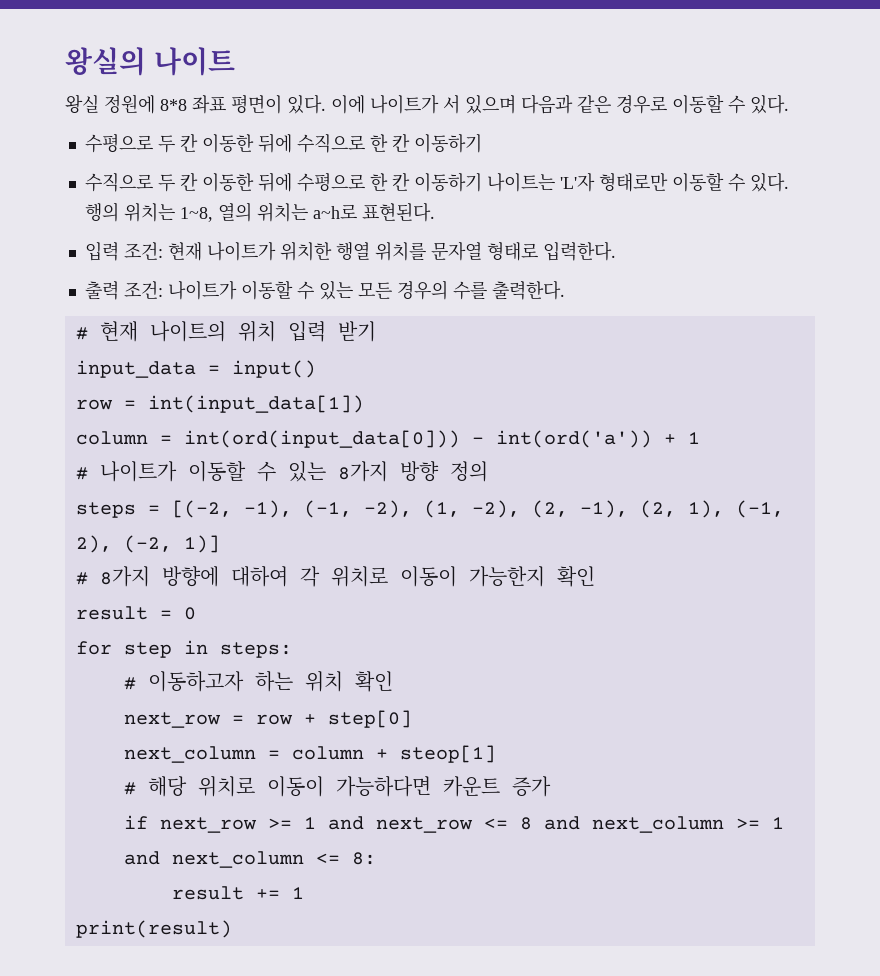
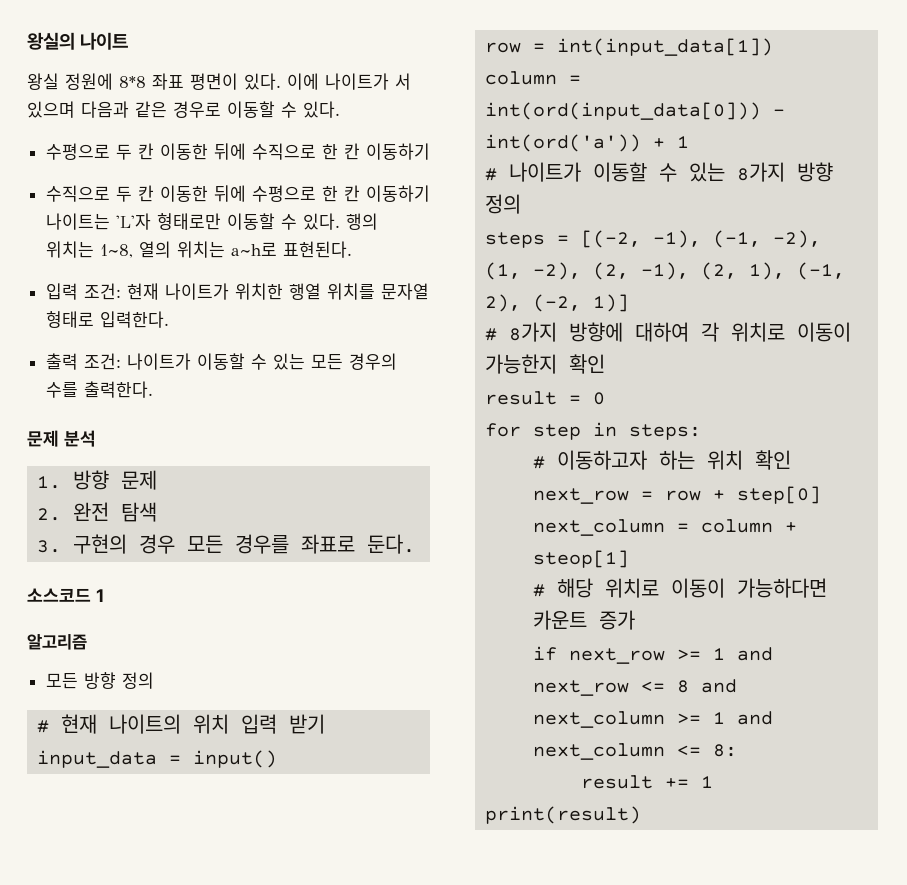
+ 문제 분석
+ 1. 방향 문제
+ 2. 완전 탐색
+ 3. 구현의 경우 모든 경우를 좌표로 둔다.
+ 소스코드 1
+ 알고리즘
+ 모든 방향 정의

